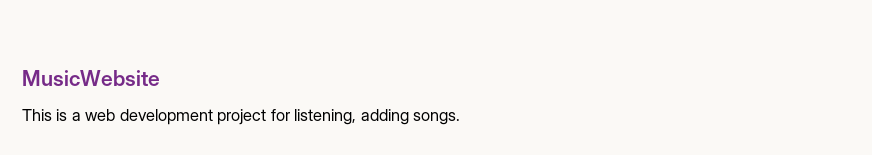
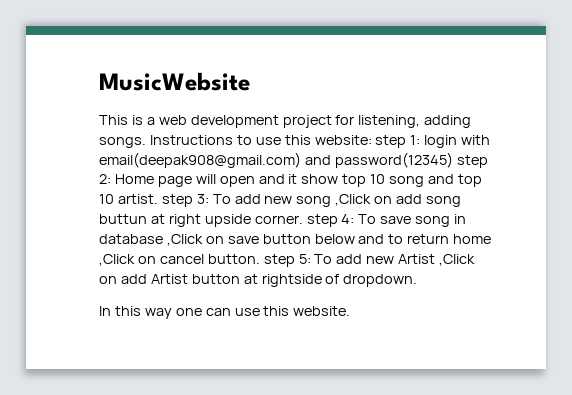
+ Instructions to use this website: step 1: login with email(deepak908@gmail.com) and password(12345) step 2: Home page will open and it show top 10 song and top 10 artist. step 3: To add new song ,Click on add song buttun at right upside corner. step 4: To save song in database ,Click on save button below and to return home ,Click on cancel button. step 5: To add new Artist ,Click on add Artist button at rightside of dropdown.
+ In this way one can use this website.

